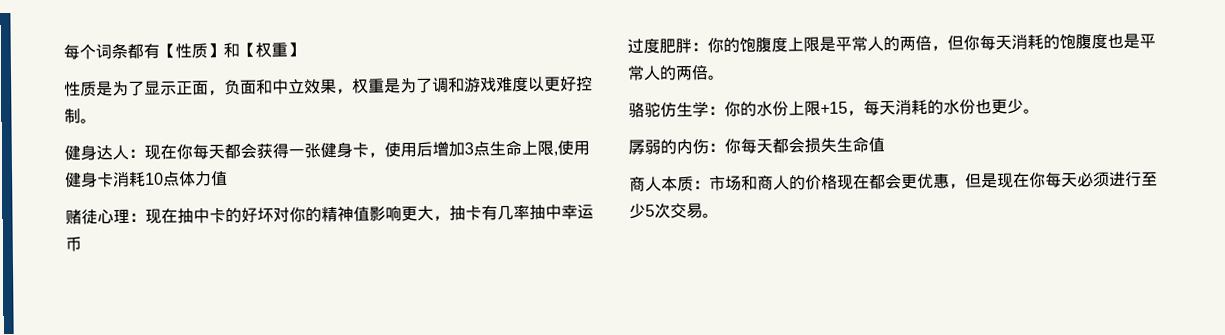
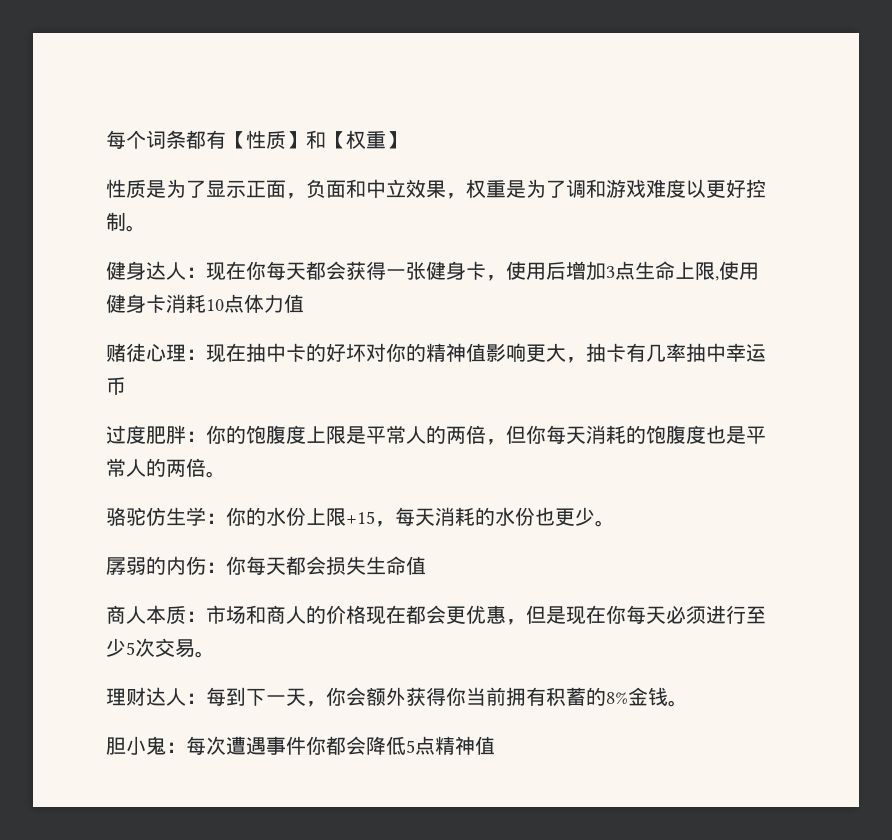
+ 理财达人：每到下一天，你会额外获得你当前拥有积蓄的8%金钱。
+ 胆小鬼：每次遭遇事件你都会降低5点精神值

